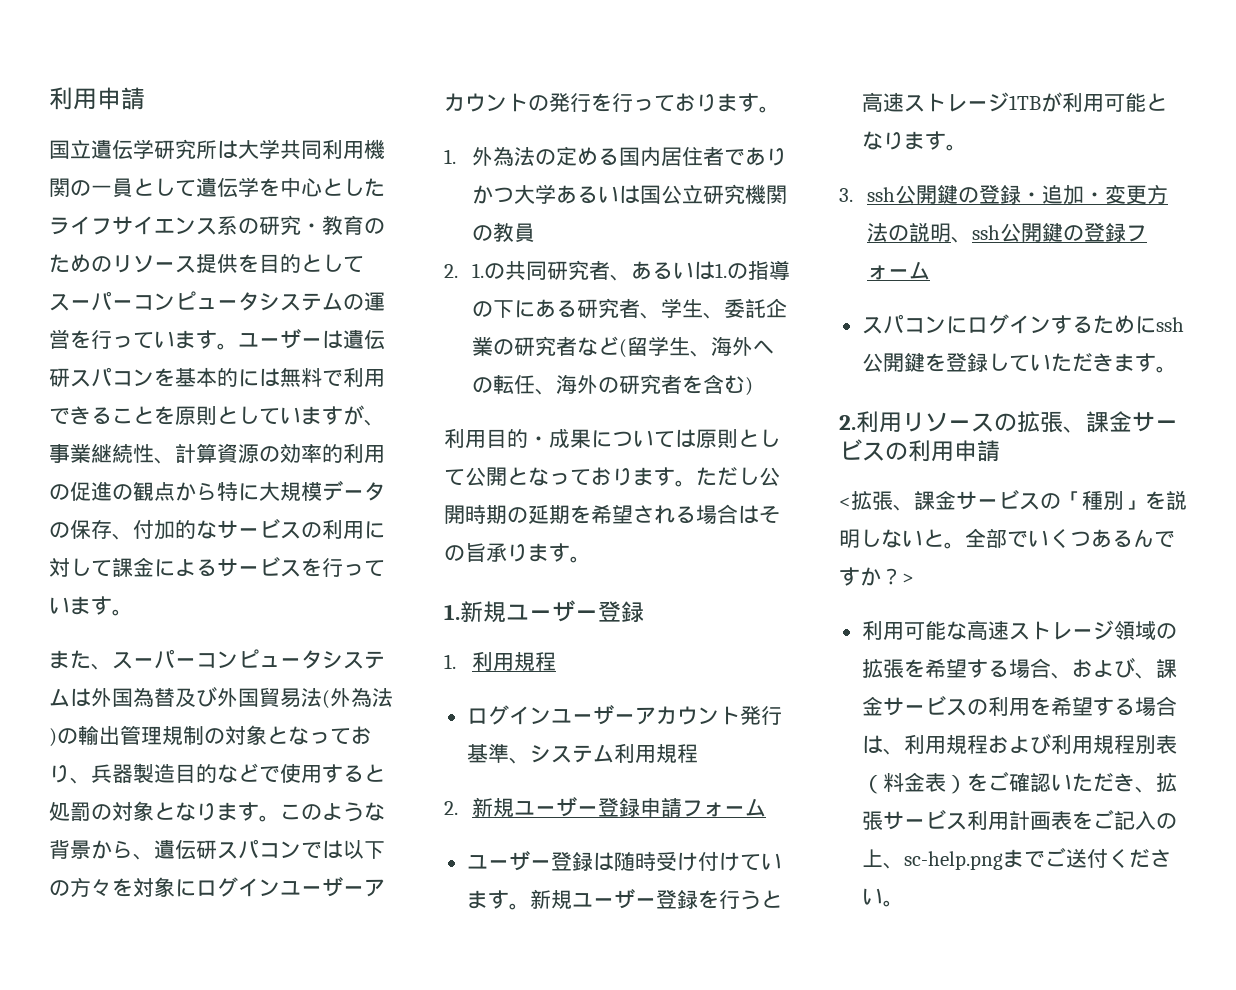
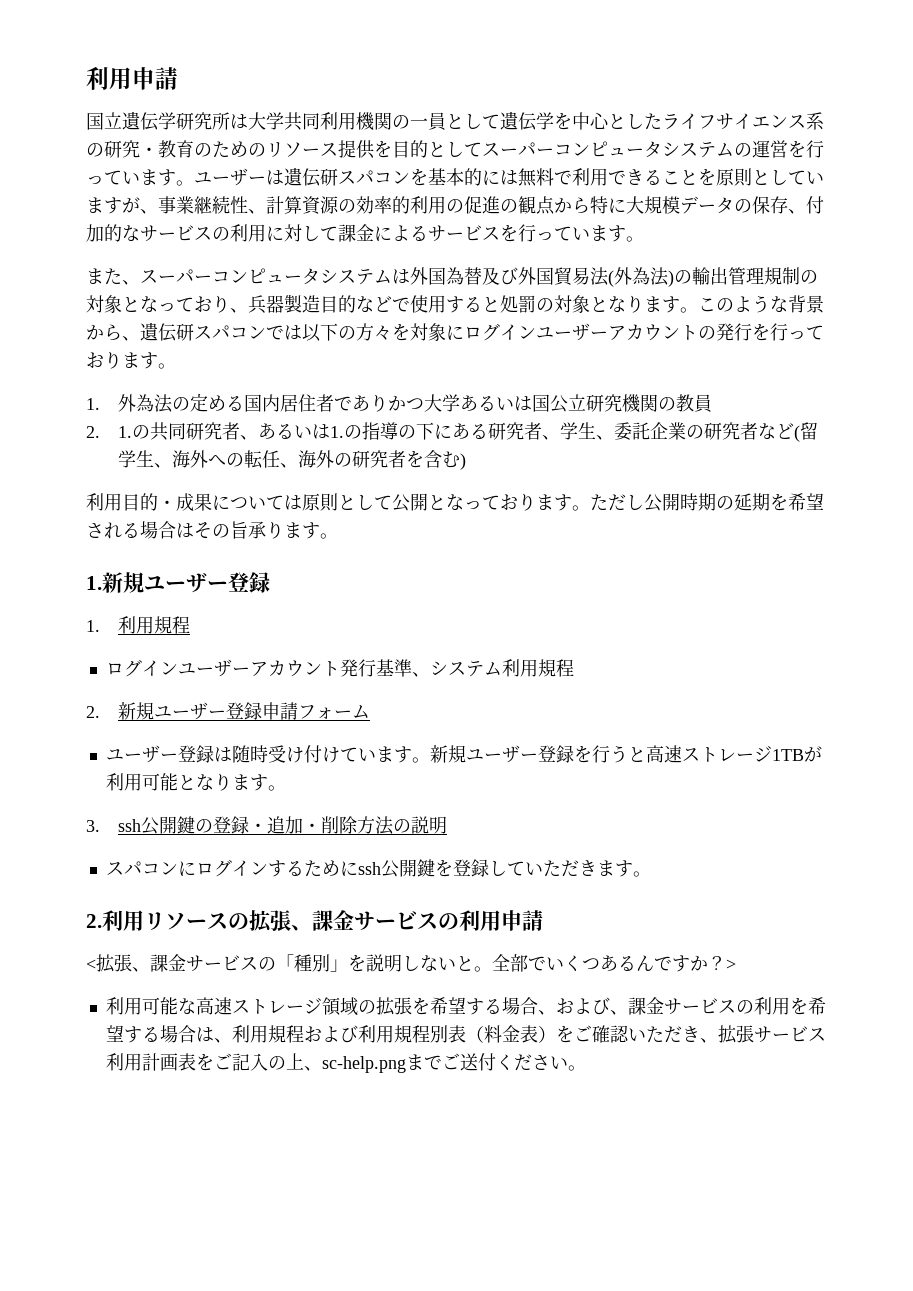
- 3. ssh公開鍵の登録・追加・変更方法の説明、ssh公開鍵の登録フォーム
+ 3. ssh公開鍵の登録・追加・削除方法の説明

